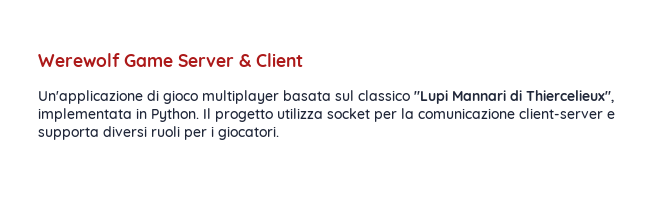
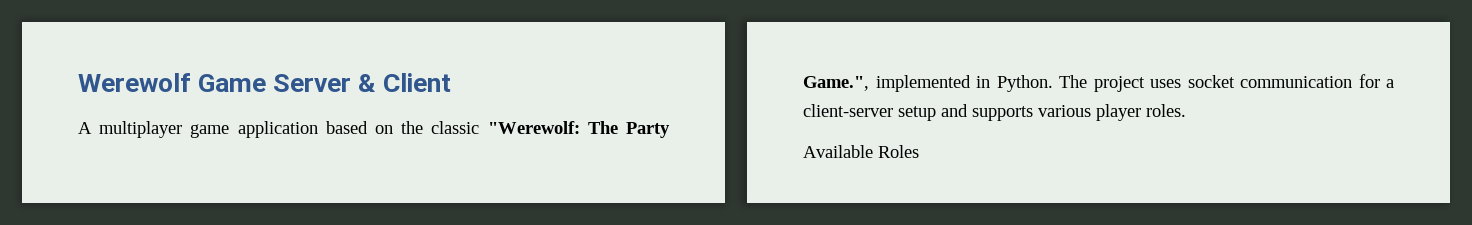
- Un'applicazione di gioco multiplayer basata sul classico "Lupi Mannari di Thiercelieux", implementata in Python. Il progetto utilizza socket per la comunicazione client-server e supporta diversi ruoli per i giocatori.
+ A multiplayer game application based on the classic "Werewolf: The Party Game.", implemented in Python. The project uses socket communication for a client-server setup and supports various player roles.
+ Available Roles

